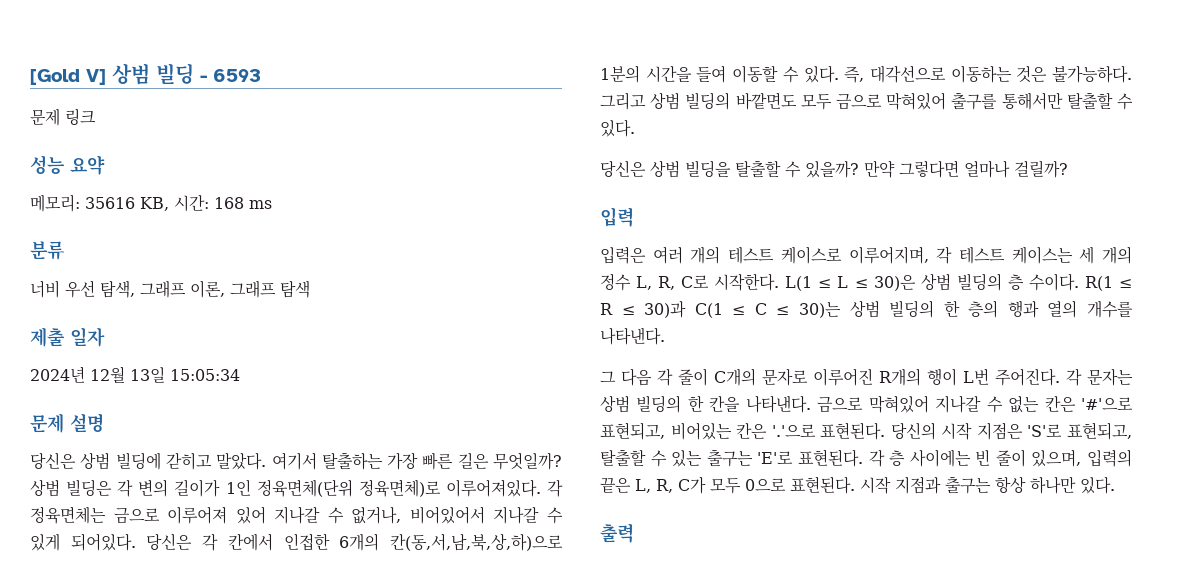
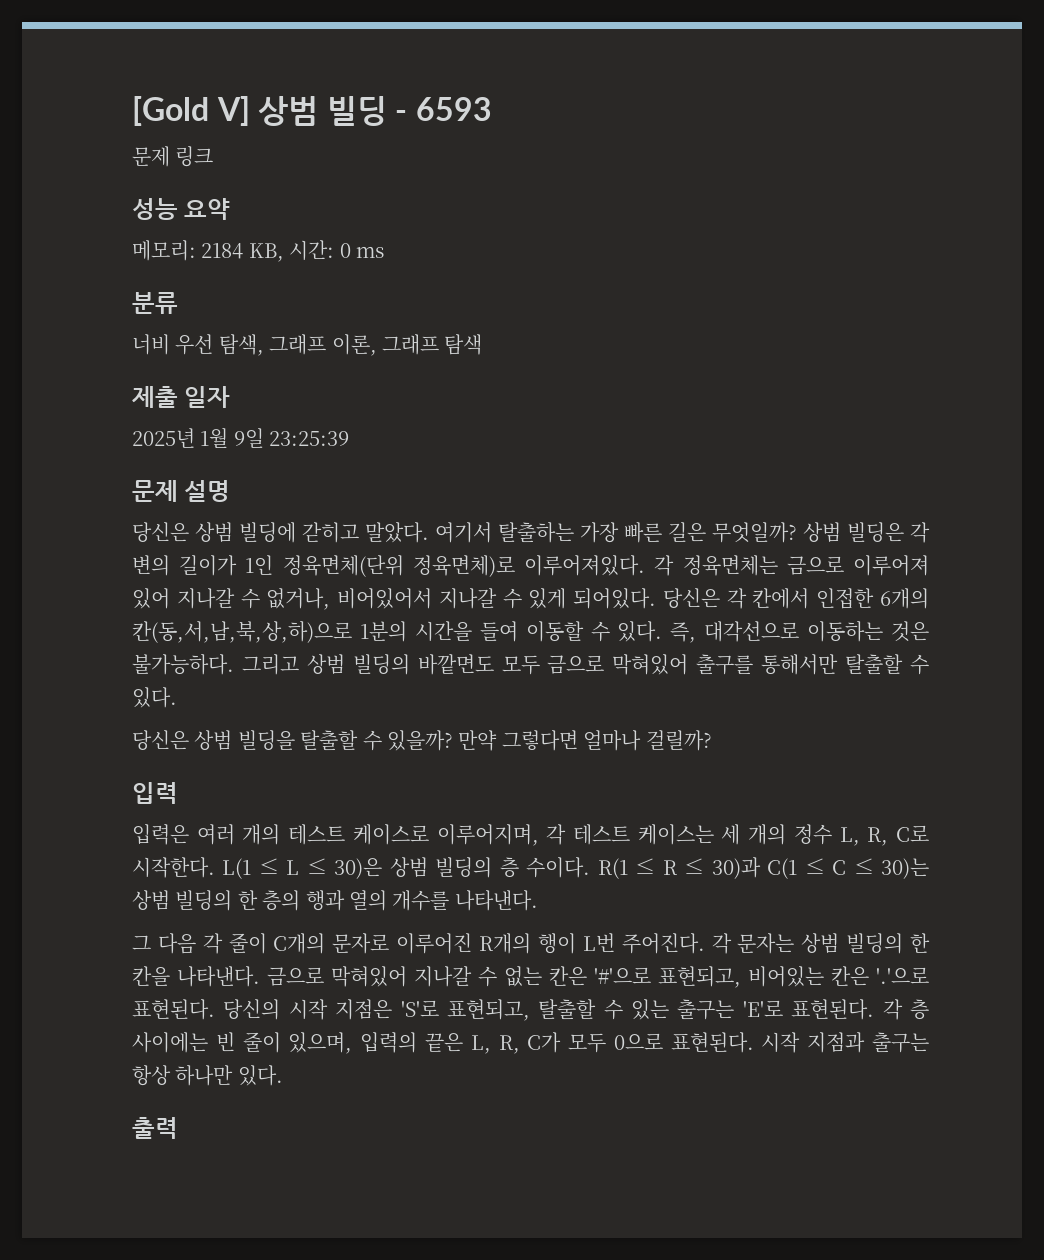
- 메모리: 35616 KB, 시간: 168 ms
+ 메모리: 2184 KB, 시간: 0 ms
- 2024년 12월 13일 15:05:34
+ 2025년 1월 9일 23:25:39

